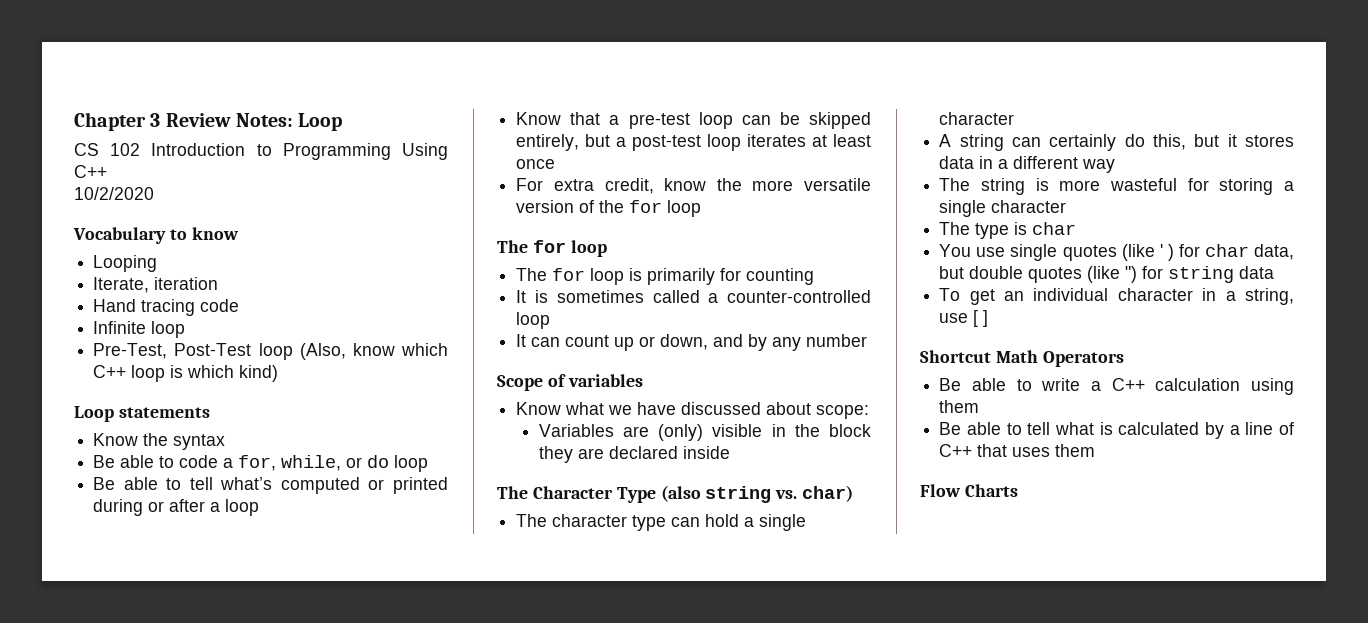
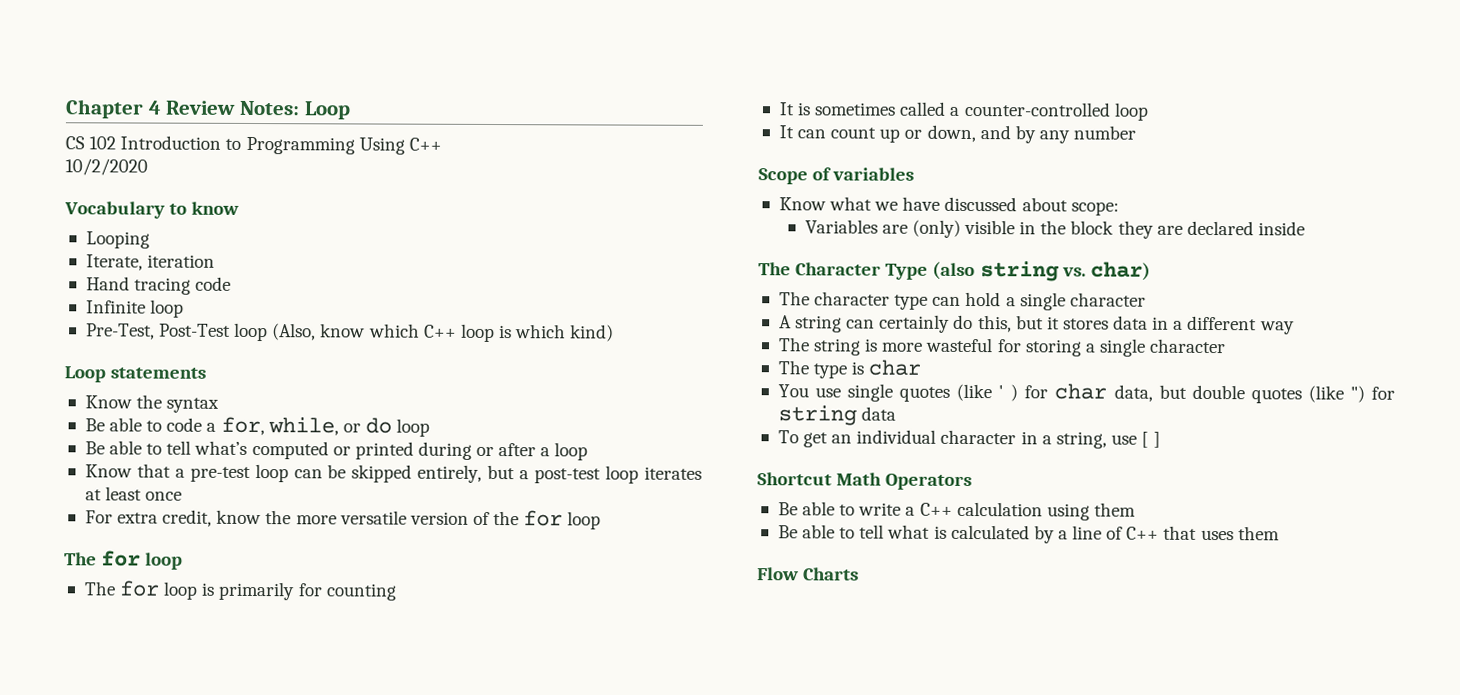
- Chapter 3 Review Notes: Loop
+ Chapter 4 Review Notes: Loop

